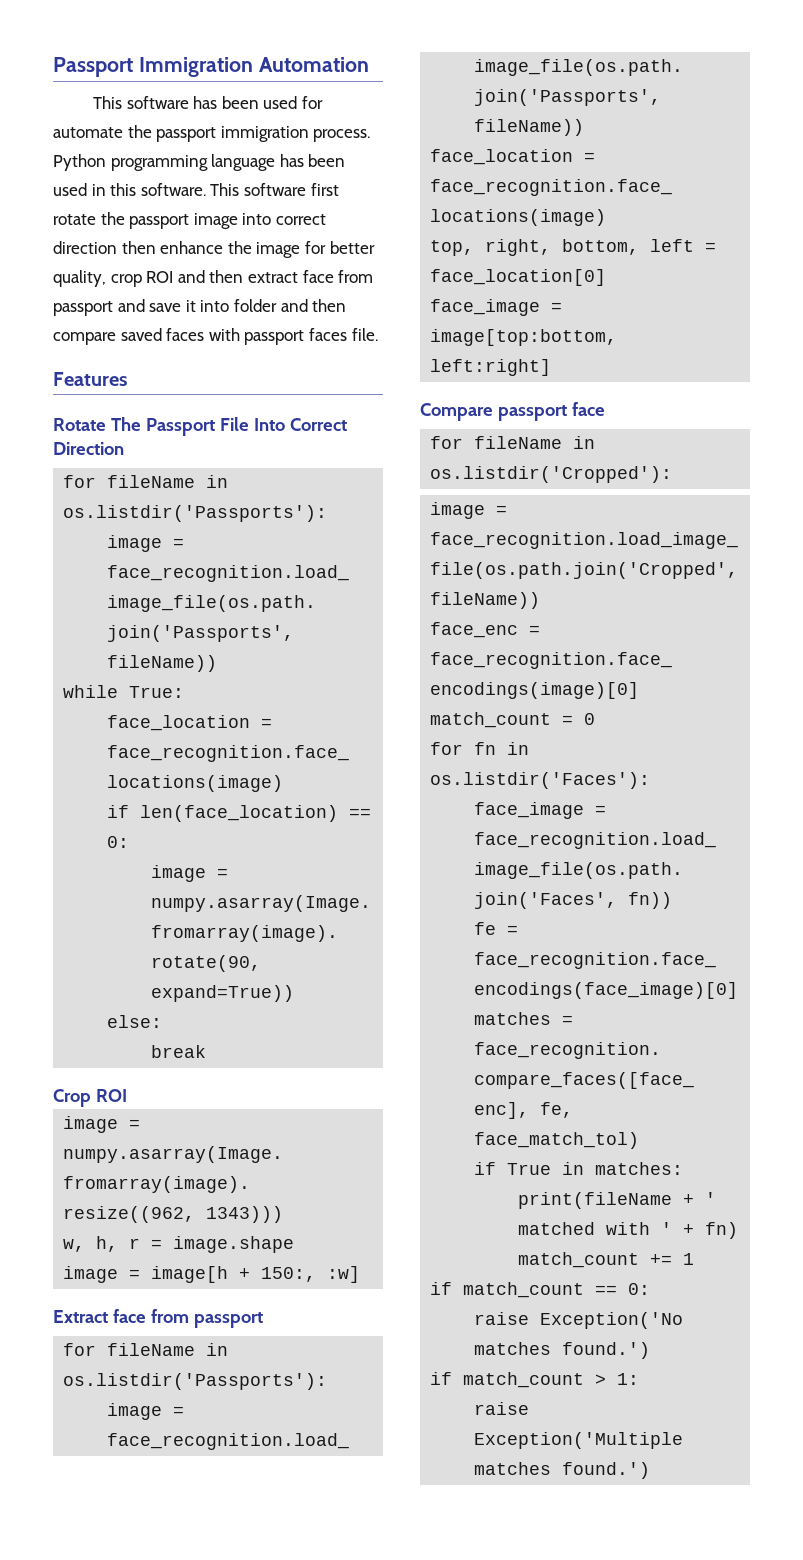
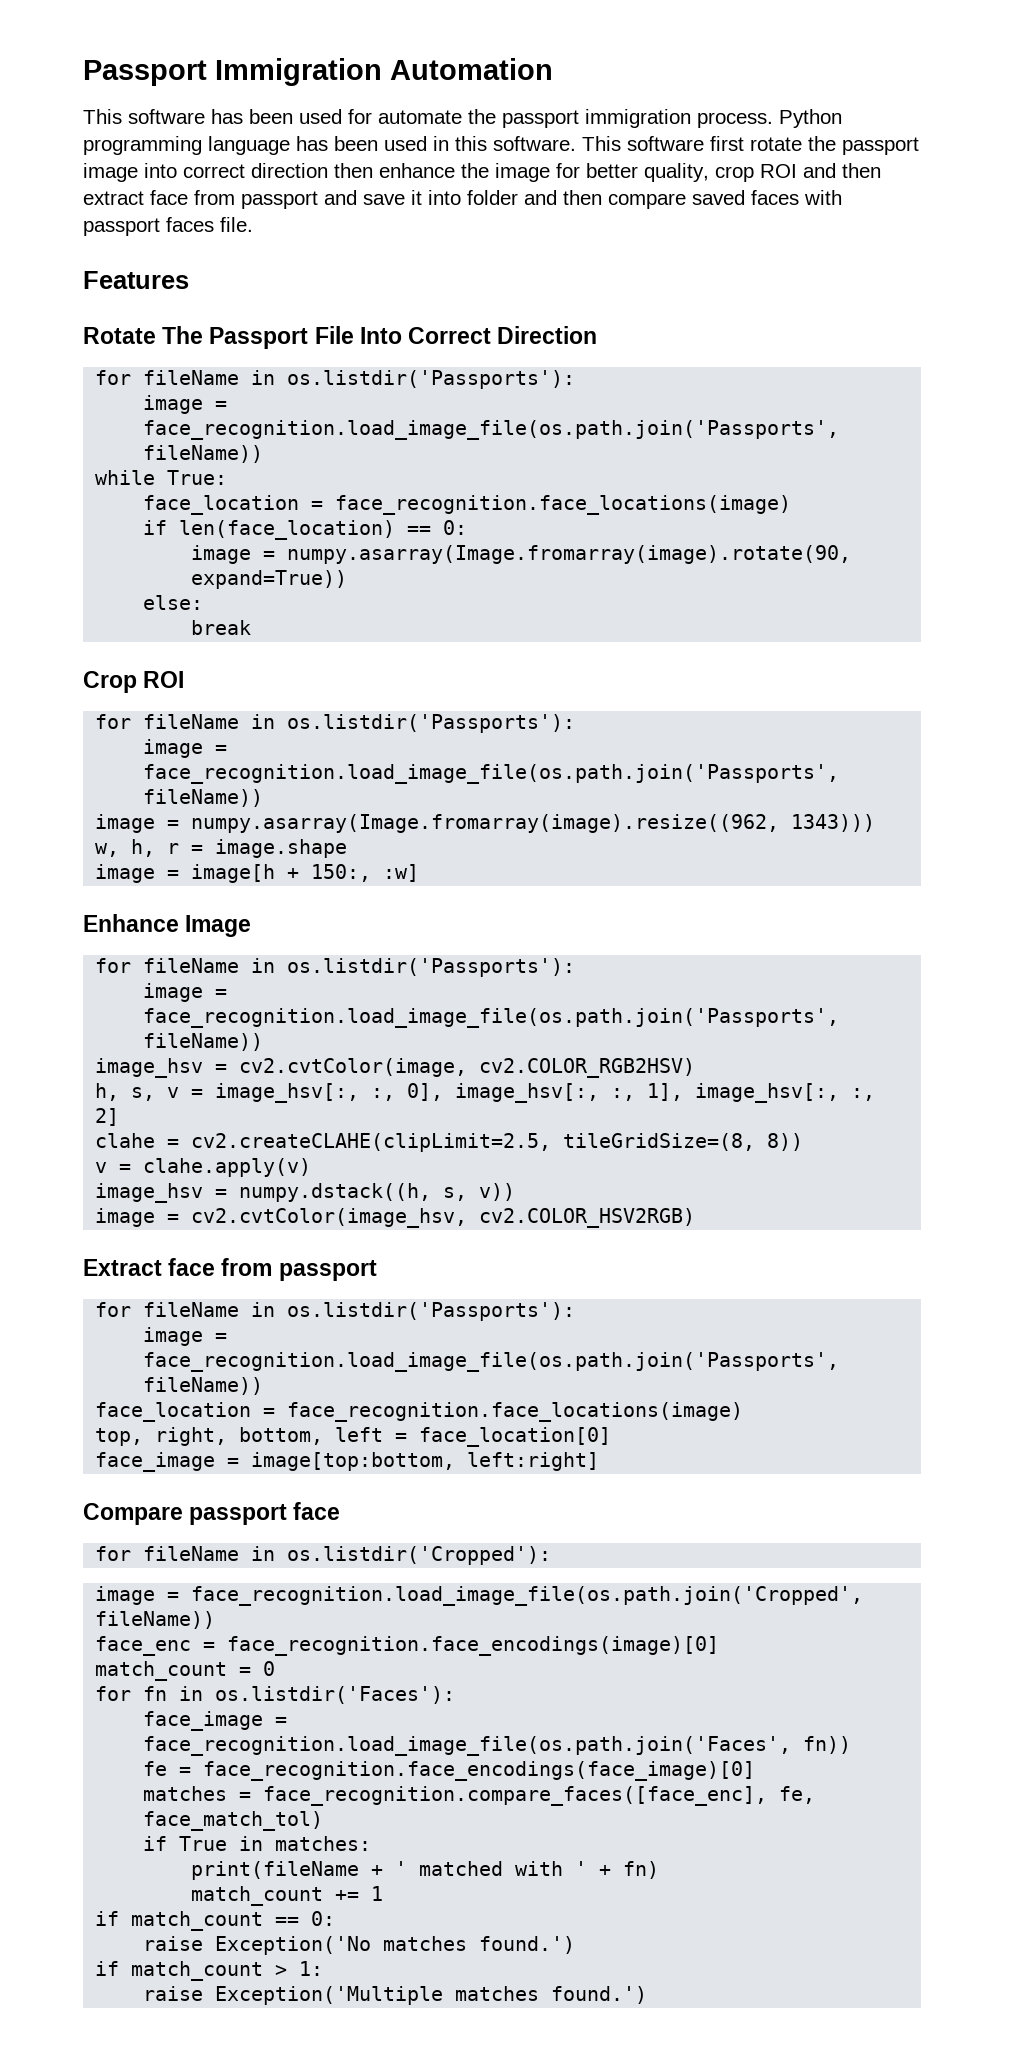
  Crop ROI
+ for fileName in os.listdir('Passports'):
+ image = face_recognition.load_image_file(os.path.join('Passports', fileName))
+ Enhance Image
+ for fileName in os.listdir('Passports'):
+ image = face_recognition.load_image_file(os.path.join('Passports', fileName))
+ image_hsv = cv2.cvtColor(image, cv2.COLOR_RGB2HSV)
+ h, s, v = image_hsv[:, :, 0], image_hsv[:, :, 1], image_hsv[:, :, 2]
+ clahe = cv2.createCLAHE(clipLimit=2.5, tileGridSize=(8, 8))
+ v = clahe.apply(v)
+ image_hsv = numpy.dstack((h, s, v))
+ image = cv2.cvtColor(image_hsv, cv2.COLOR_HSV2RGB)

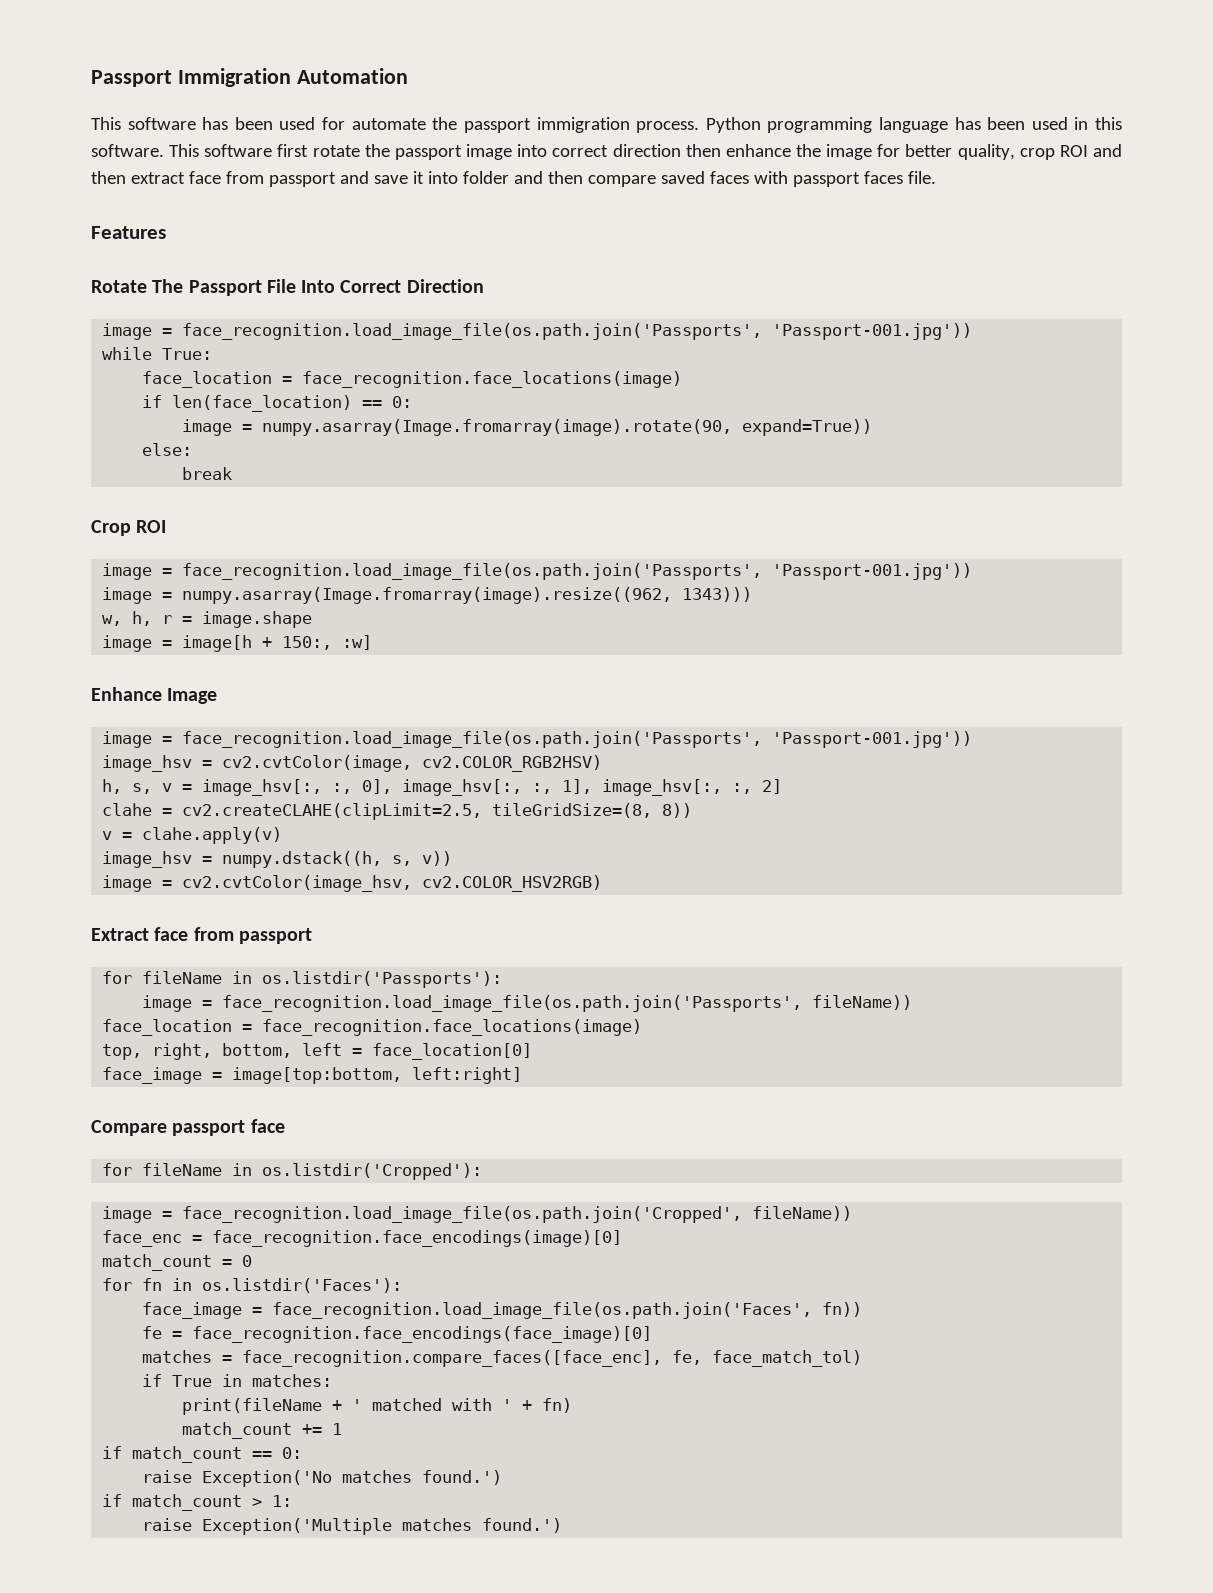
  Rotate The Passport File Into Correct Direction
- for fileName in os.listdir('Passports'):
- image = face_recognition.load_image_file(os.path.join('Passports', fileName))
+ image = face_recognition.load_image_file(os.path.join('Passports', 'Passport-001.jpg'))
  Crop ROI
- for fileName in os.listdir('Passports'):
- image = face_recognition.load_image_file(os.path.join('Passports', fileName))
+ image = face_recognition.load_image_file(os.path.join('Passports', 'Passport-001.jpg'))
  Enhance Image
- for fileName in os.listdir('Passports'):
- image = face_recognition.load_image_file(os.path.join('Passports', fileName))
+ image = face_recognition.load_image_file(os.path.join('Passports', 'Passport-001.jpg'))

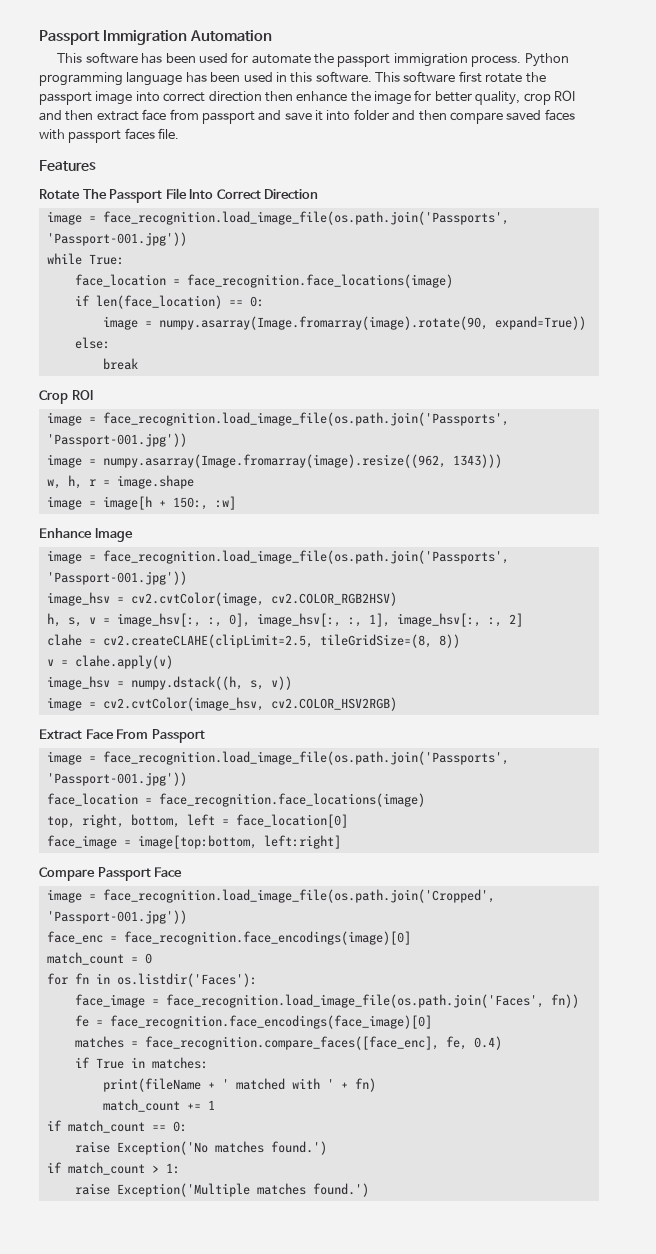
- Extract face from passport
- for fileName in os.listdir('Passports'):
- image = face_recognition.load_image_file(os.path.join('Passports', fileName))
+ Extract Face From Passport
+ image = face_recognition.load_image_file(os.path.join('Passports', 'Passport-001.jpg'))
- Compare passport face
- for fileName in os.listdir('Cropped'):
+ Compare Passport Face
- image = face_recognition.load_image_file(os.path.join('Cropped', fileName))
+ image = face_recognition.load_image_file(os.path.join('Cropped', 'Passport-001.jpg'))
- matches = face_recognition.compare_faces([face_enc], fe, face_match_tol)
+ matches = face_recognition.compare_faces([face_enc], fe, 0.4)

